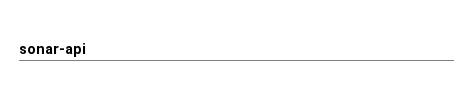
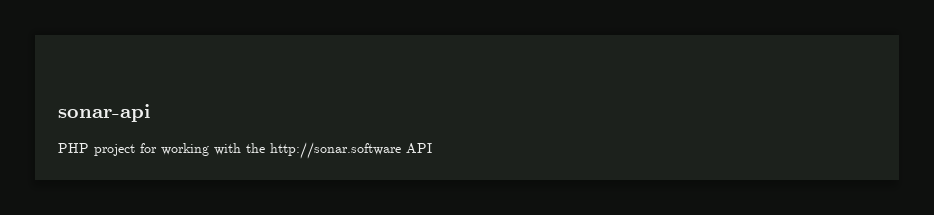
+ PHP project for working with the http://sonar.software API

